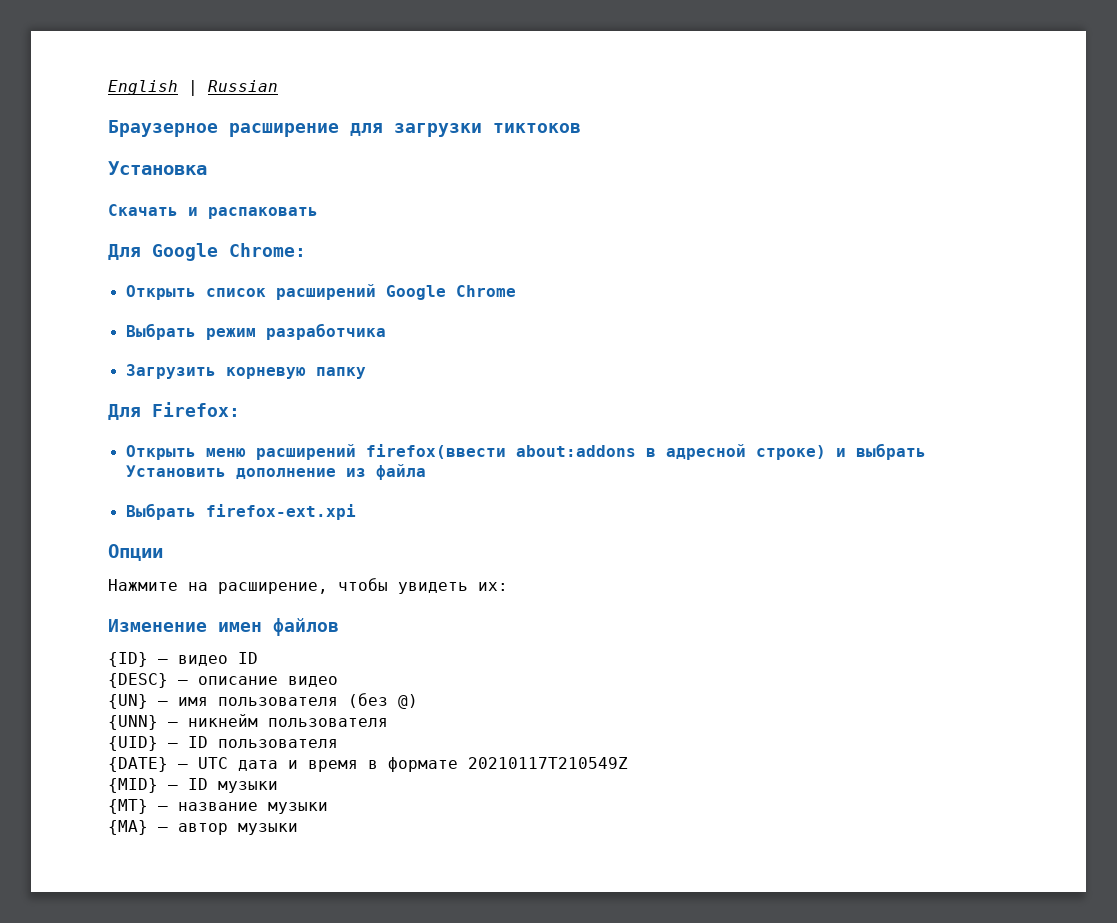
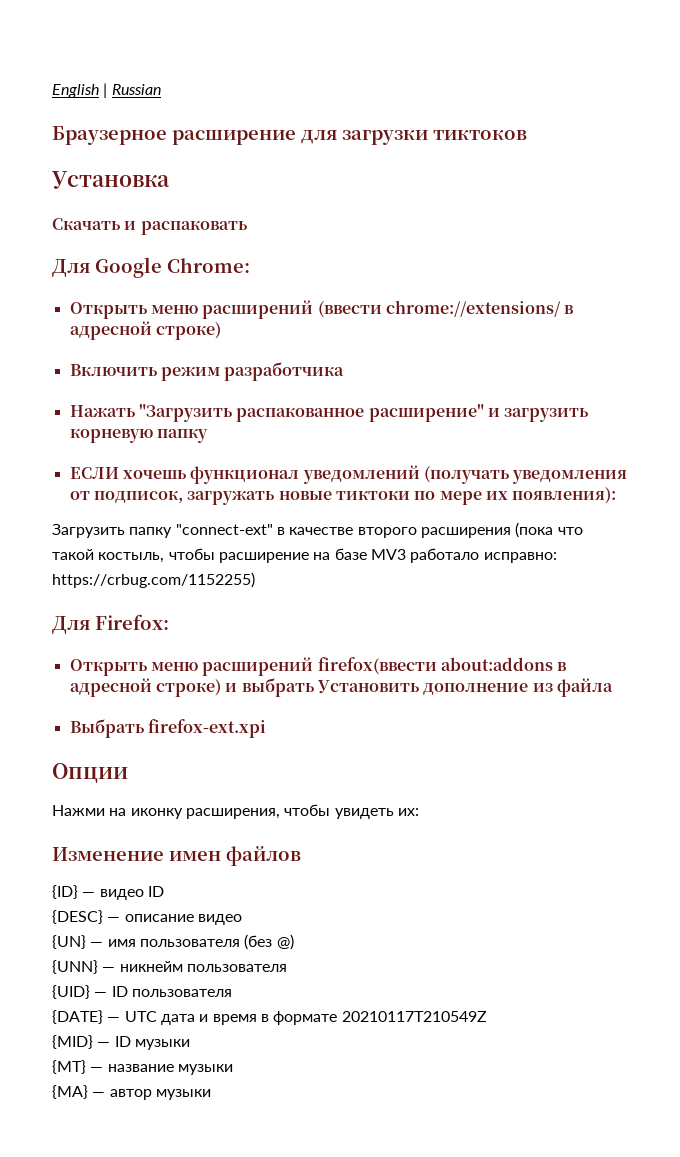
- Открыть список расширений Google Chrome
- Выбрать режим разработчика
- Загрузить корневую папку
+ Открыть меню расширений (ввести chrome://extensions/ в адресной строке)
+ Включить режим разработчика
+ Нажать "Загрузить распакованное расширение" и загрузить корневую папку
+ ЕСЛИ хочешь функционал уведомлений (получать уведомления от подписок, загружать новые тиктоки по мере их появления):
+ Загрузить папку "connect-ext" в качестве второго расширения (пока что такой костыль, чтобы расширение на базе MV3 работало исправно: https://crbug.com/1152255)
- Нажмите на расширение, чтобы увидеть их:
+ Нажми на иконку расширения, чтобы увидеть их:

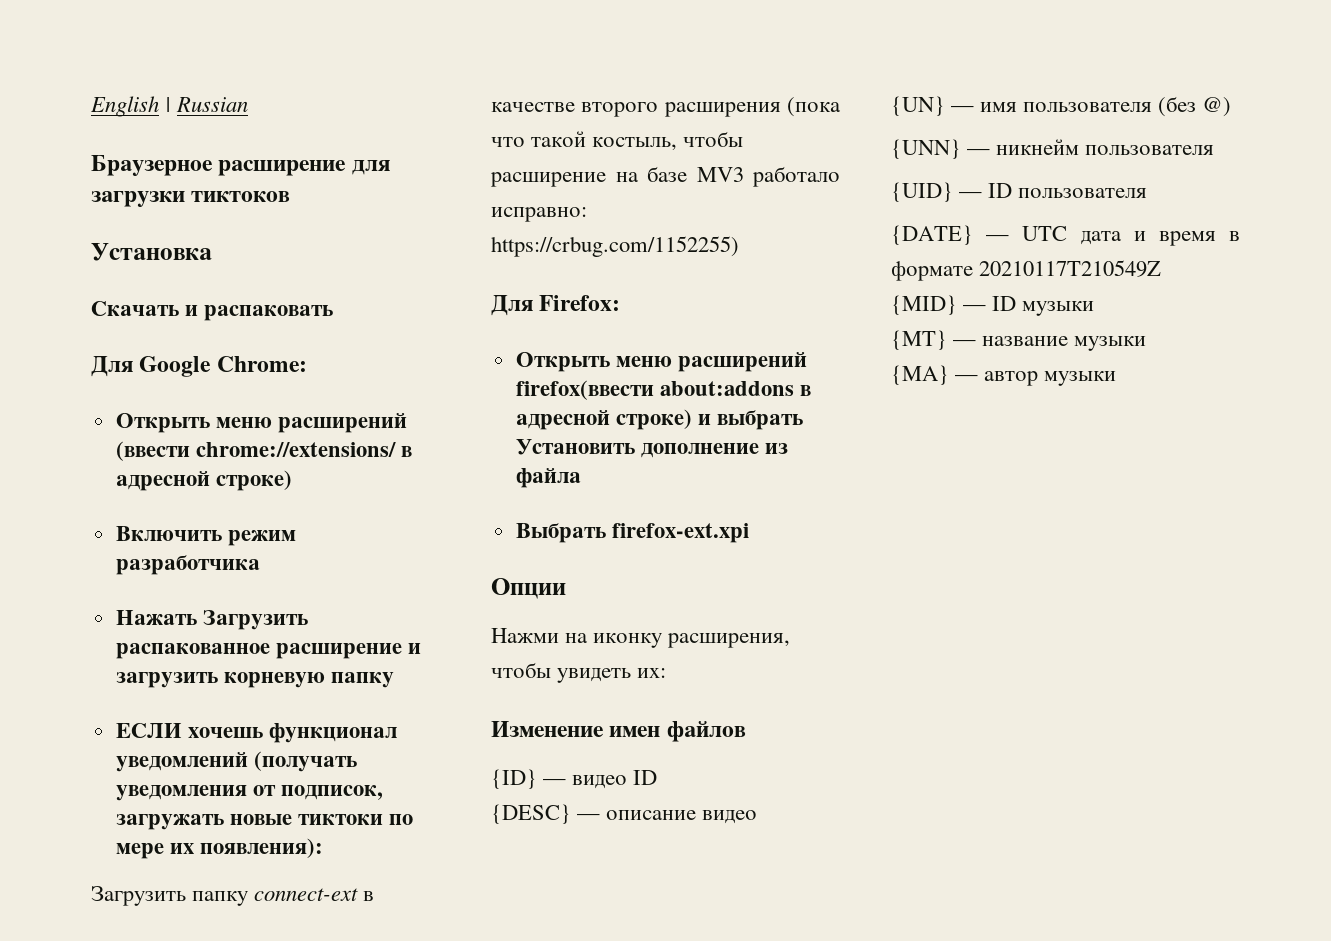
- Нажать "Загрузить распакованное расширение" и загрузить корневую папку
+ Нажать Загрузить распакованное расширение и загрузить корневую папку
- Загрузить папку "connect-ext" в качестве второго расширения (пока что такой костыль, чтобы расширение на базе MV3 работало исправно: https://crbug.com/1152255)
+ Загрузить папку connect-ext в качестве второго расширения (пока что такой костыль, чтобы расширение на базе MV3 работало исправно: https://crbug.com/1152255)

